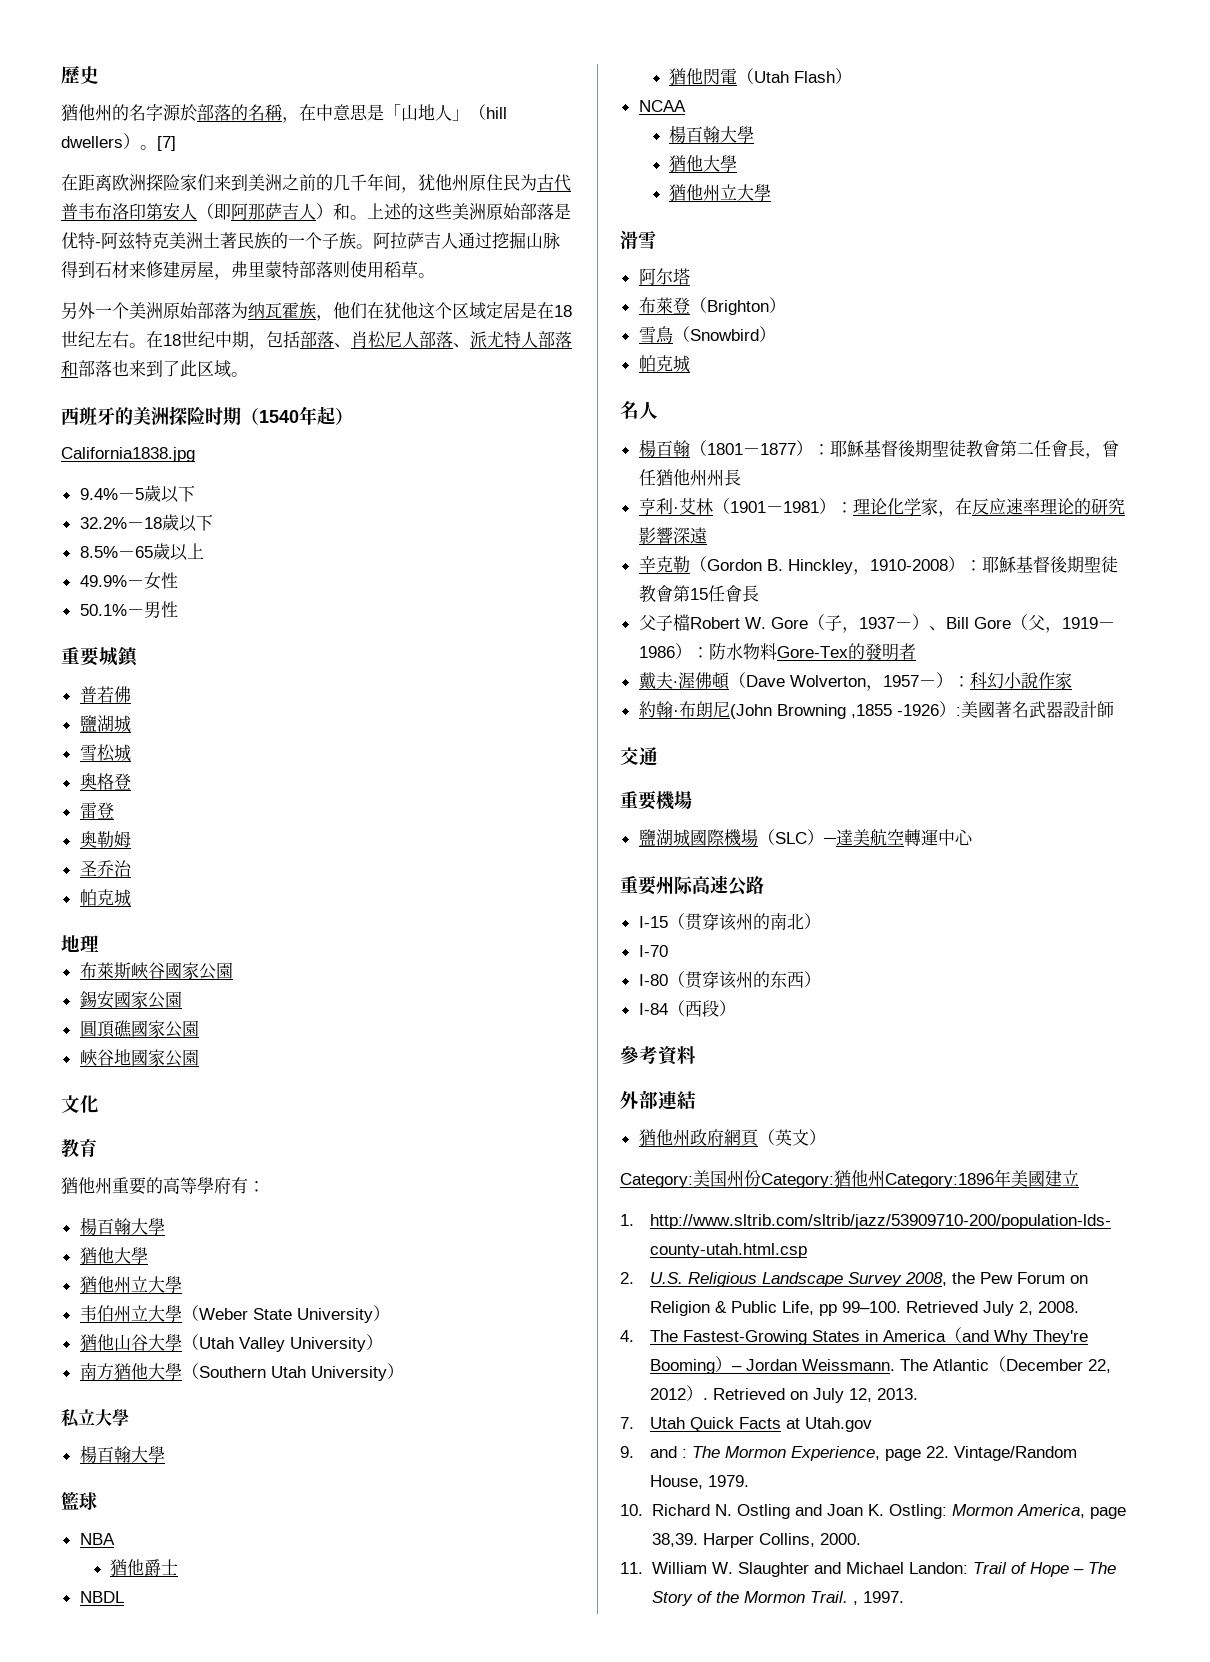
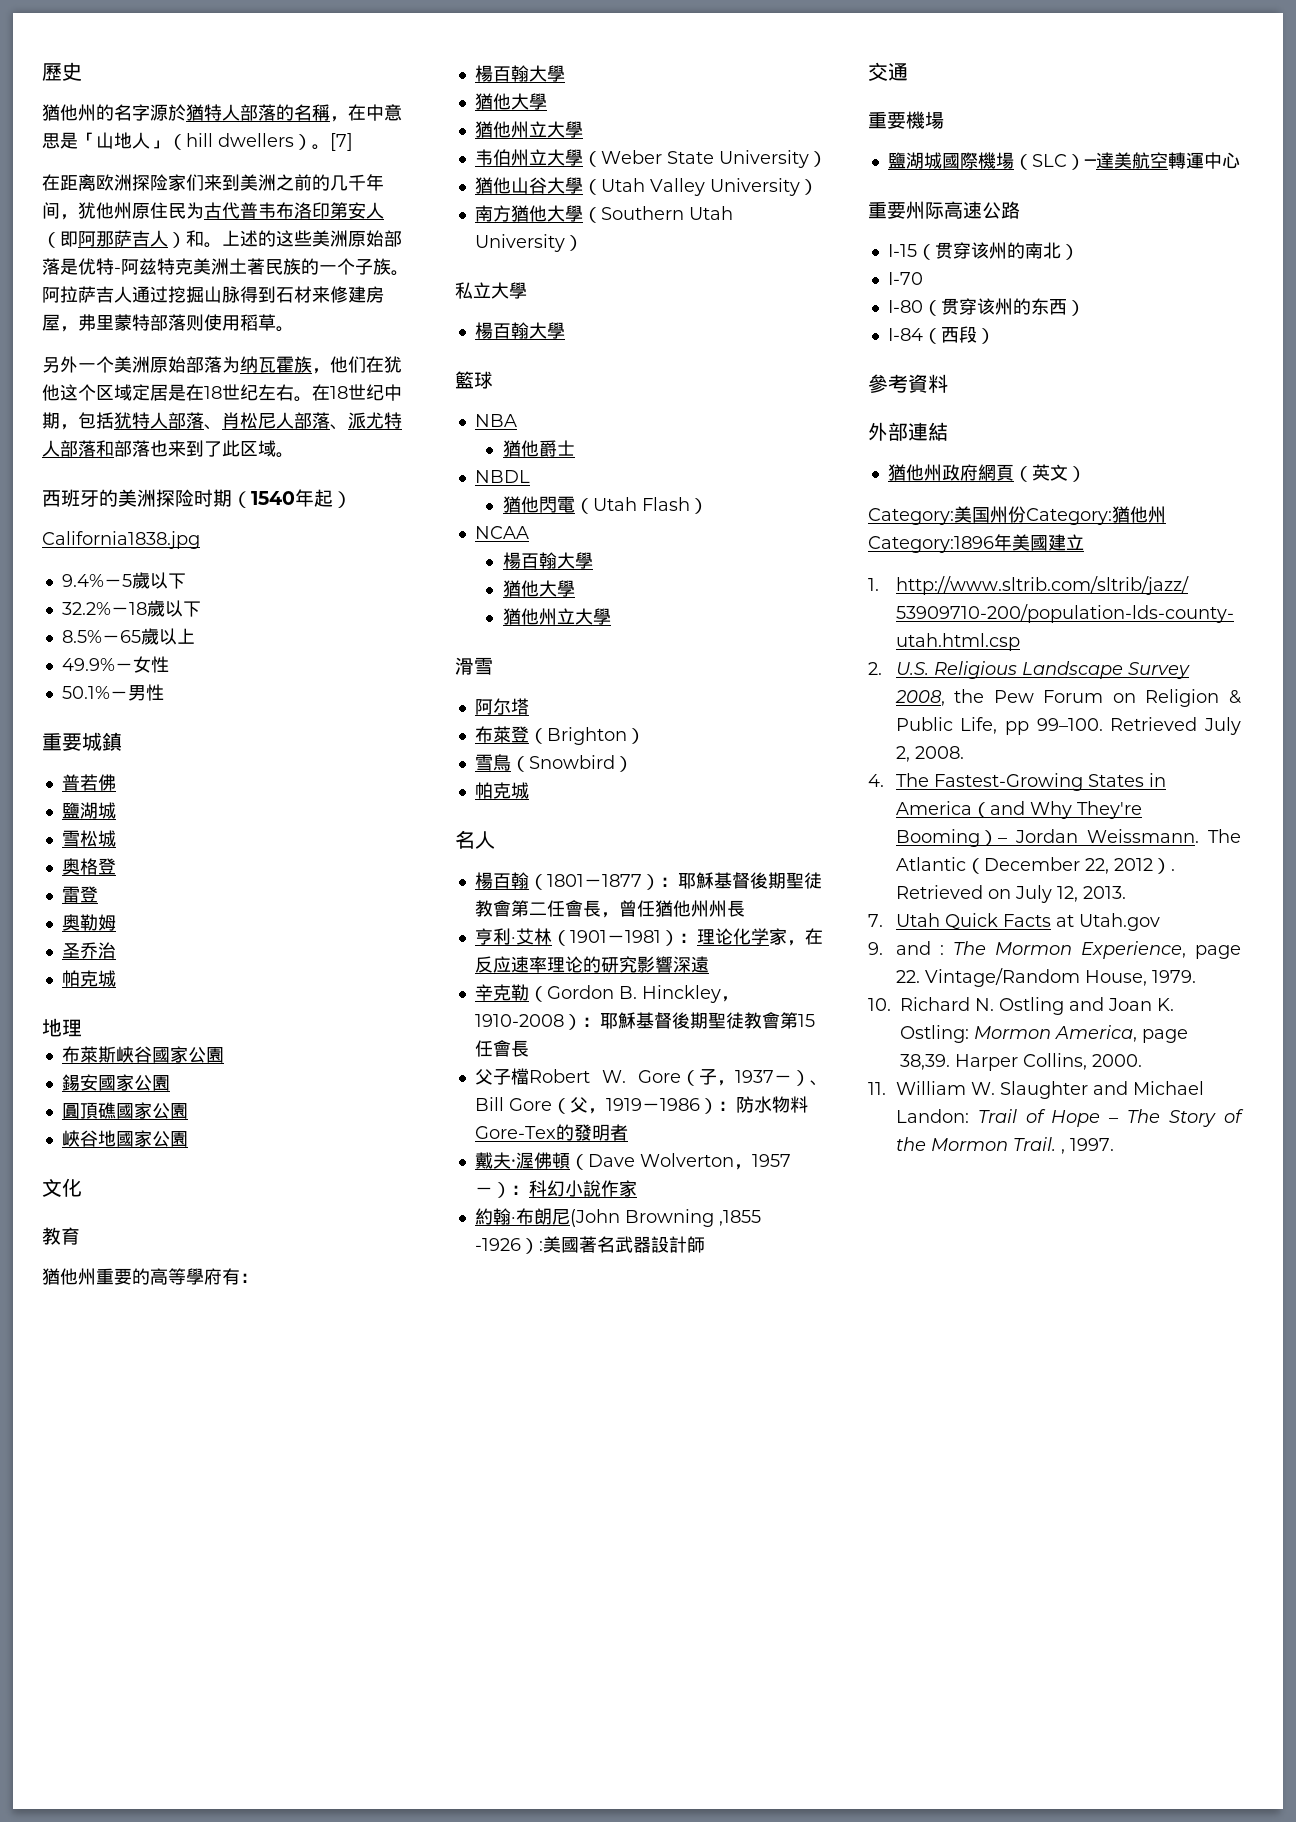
- 猶他州的名字源於部落的名稱，在中意思是「山地人」（hill dwellers）。
+ 猶他州的名字源於猶特人部落的名稱，在中意思是「山地人」（hill dwellers）。
- 在18世纪中期，包括部落、肖松尼人部落、派尤特人部落和部落也来到了此区域。
+ 在18世纪中期，包括犹特人部落、肖松尼人部落、派尤特人部落和部落也来到了此区域。

